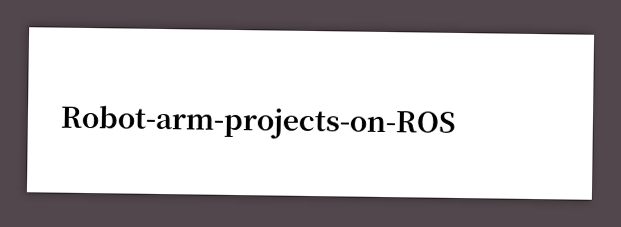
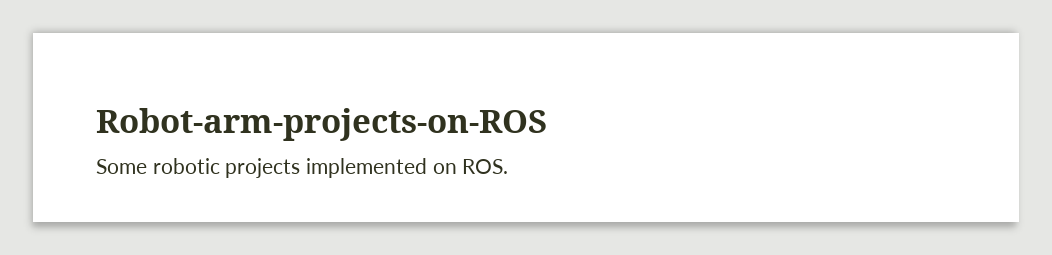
+ Some robotic projects implemented on ROS.

